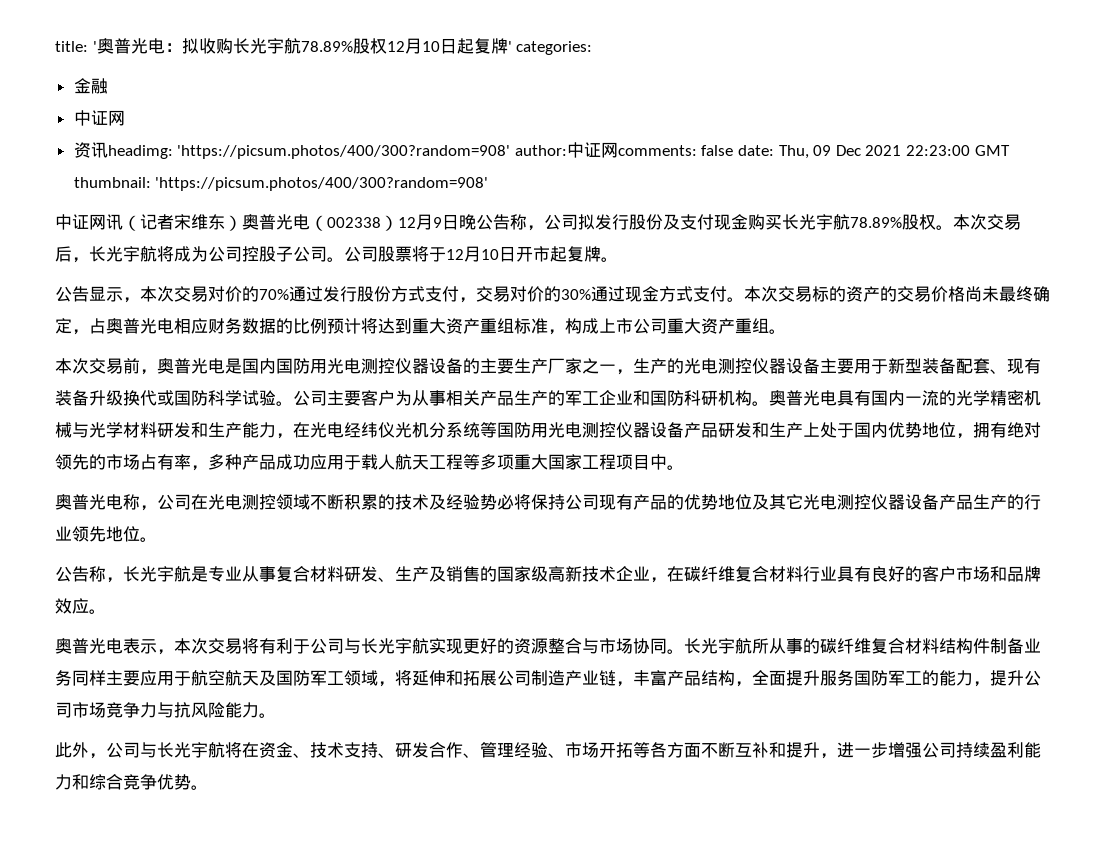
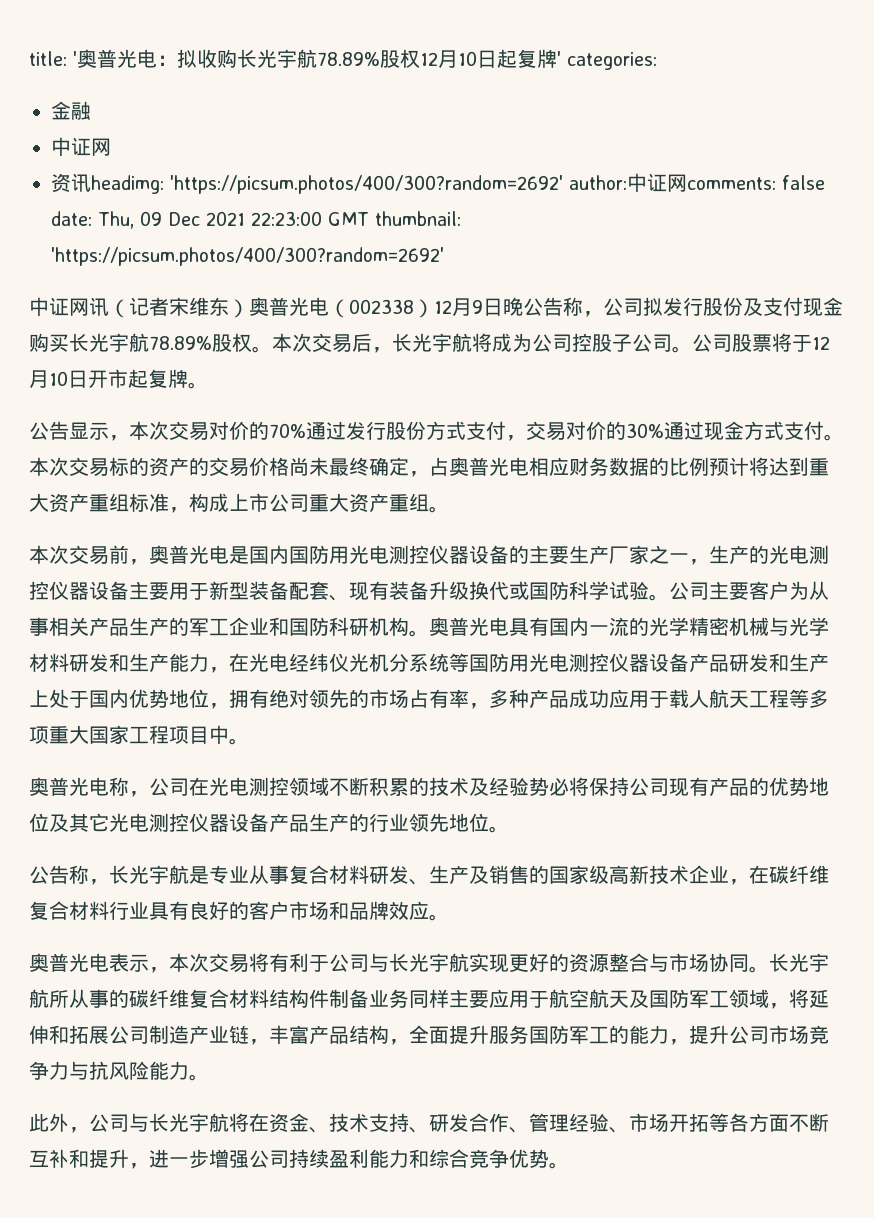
- 资讯headimg: 'https://picsum.photos/400/300?random=908' author:中证网comments: false date: Thu, 09 Dec 2021 22:23:00 GMT thumbnail: 'https://picsum.photos/400/300?random=908'
+ 资讯headimg: 'https://picsum.photos/400/300?random=2692' author:中证网comments: false date: Thu, 09 Dec 2021 22:23:00 GMT thumbnail: 'https://picsum.photos/400/300?random=2692'

